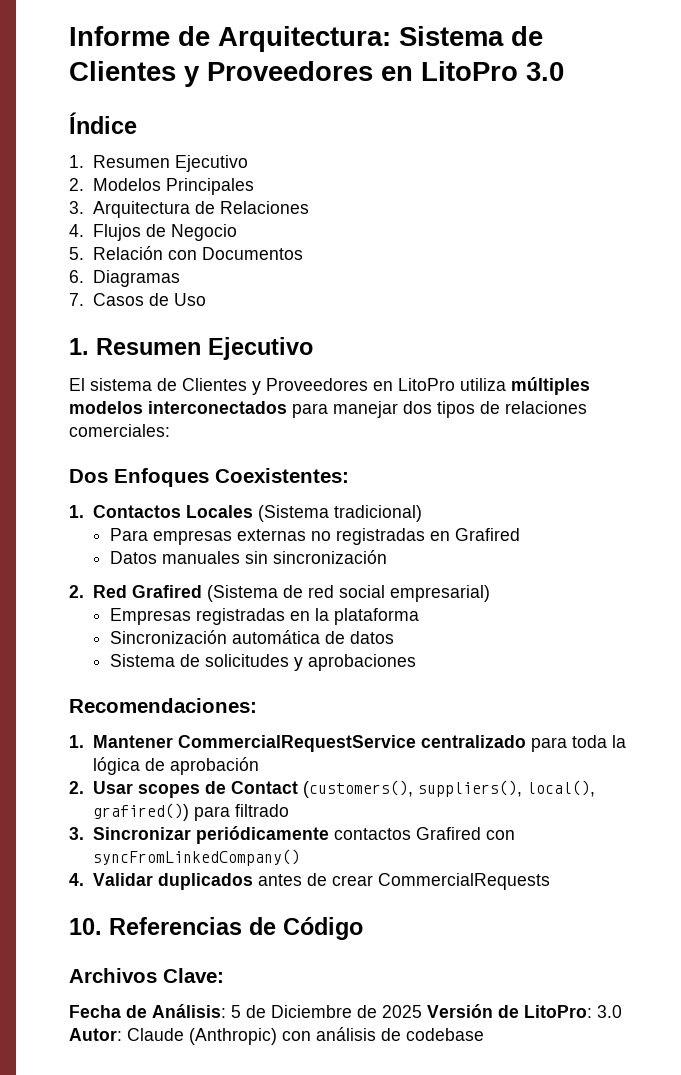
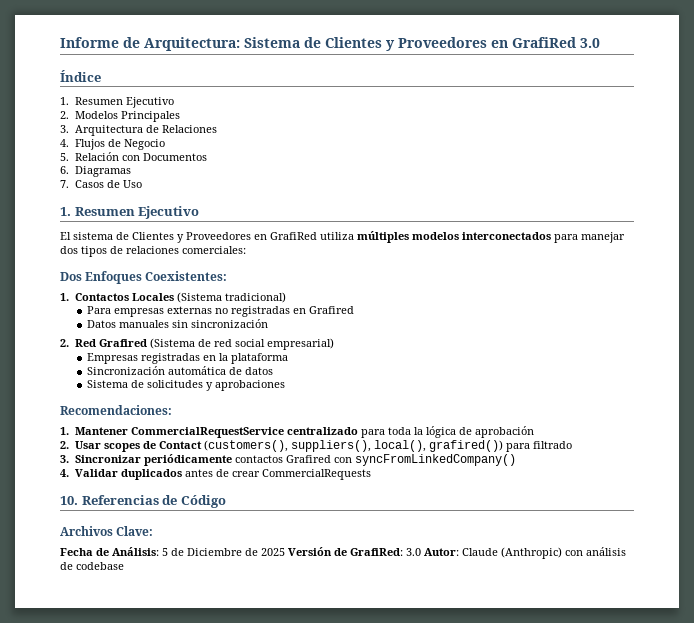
- Informe de Arquitectura: Sistema de Clientes y Proveedores en LitoPro 3.0
+ Informe de Arquitectura: Sistema de Clientes y Proveedores en GrafiRed 3.0
- El sistema de Clientes y Proveedores en LitoPro utiliza múltiples modelos interconectados para manejar dos tipos de relaciones comerciales:
+ El sistema de Clientes y Proveedores en GrafiRed utiliza múltiples modelos interconectados para manejar dos tipos de relaciones comerciales:
- Fecha de Análisis: 5 de Diciembre de 2025 Versión de LitoPro: 3.0 Autor: Claude (Anthropic) con análisis de codebase
+ Fecha de Análisis: 5 de Diciembre de 2025 Versión de GrafiRed: 3.0 Autor: Claude (Anthropic) con análisis de codebase

